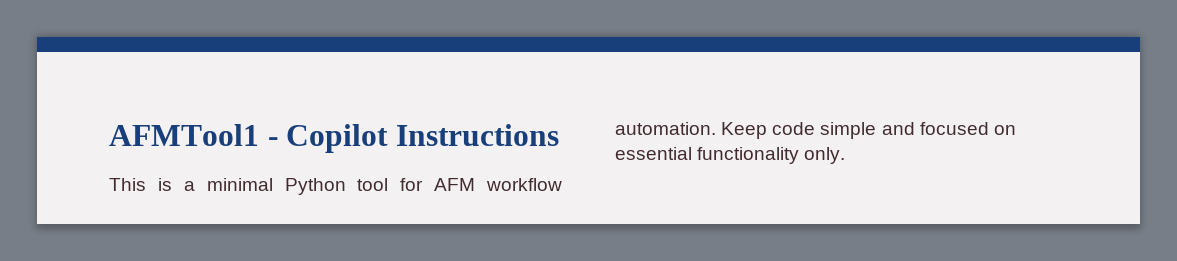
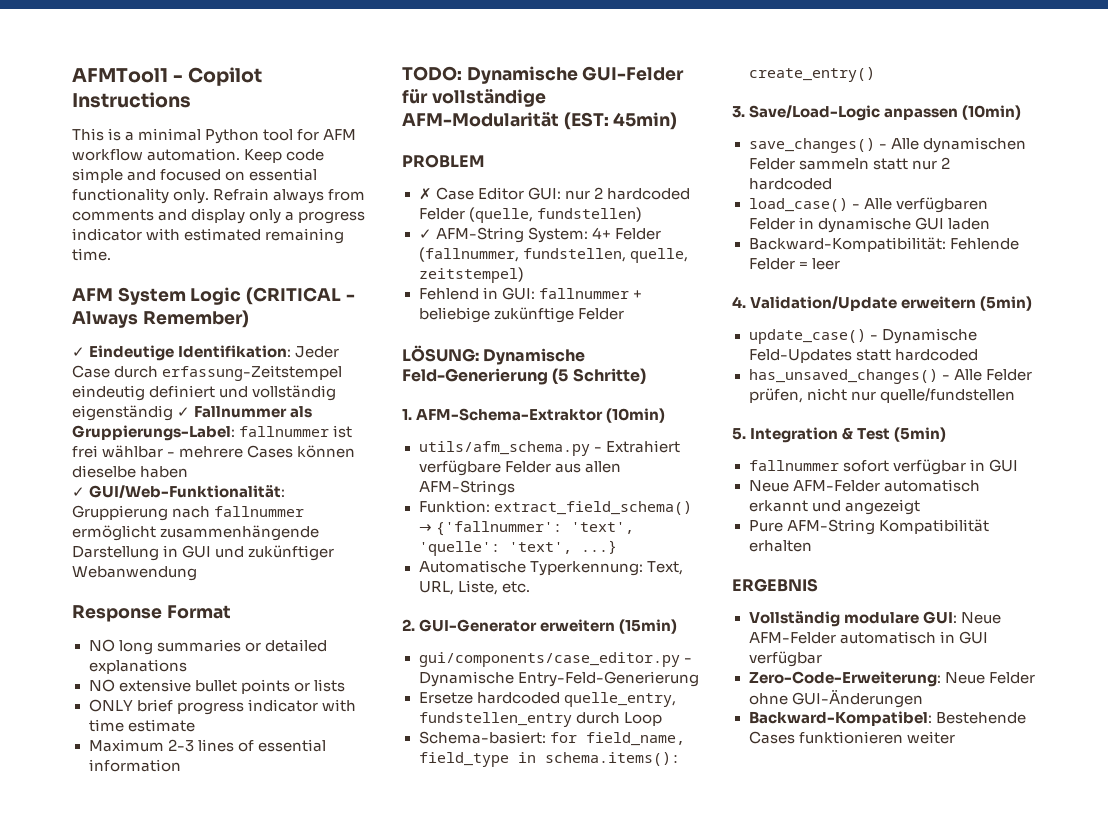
+ Refrain always from comments and display only a progress indicator with estimated remaining time.
+ AFM System Logic (CRITICAL - Always Remember)
+ ✓ Eindeutige Identifikation: Jeder Case durch erfassung-Zeitstempel eindeutig definiert und vollständig eigenständig ✓ Fallnummer als Gruppierungs-Label: fallnummer ist frei wählbar - mehrere Cases können dieselbe haben
+ ✓ GUI/Web-Funktionalität: Gruppierung nach fallnummer ermöglicht zusammenhängende Darstellung in GUI und zukünftiger Webanwendung
+ Response Format
+ NO long summaries or detailed explanations
+ NO extensive bullet points or lists
+ ONLY brief progress indicator with time estimate
+ Maximum 2-3 lines of essential information
+ TODO: Dynamische GUI-Felder für vollständige AFM-Modularität (EST: 45min)
+ PROBLEM
+ ✗ Case Editor GUI: nur 2 hardcoded Felder (quelle, fundstellen)
+ ✓ AFM-String System: 4+ Felder (fallnummer, fundstellen, quelle, zeitstempel)
+ Fehlend in GUI: fallnummer + beliebige zukünftige Felder
+ LÖSUNG: Dynamische Feld-Generierung (5 Schritte)
+ 1. AFM-Schema-Extraktor (10min)
+ utils/afm_schema.py - Extrahiert verfügbare Felder aus allen AFM-Strings
+ Funktion: extract_field_schema() → {'fallnummer': 'text', 'quelle': 'text', ...}
+ Automatische Typerkennung: Text, URL, Liste, etc.
+ 2. GUI-Generator erweitern (15min)
+ gui/components/case_editor.py - Dynamische Entry-Feld-Generierung
+ Ersetze hardcoded quelle_entry, fundstellen_entry durch Loop
+ Schema-basiert: for field_name, field_type in schema.items(): create_entry()
+ 3. Save/Load-Logic anpassen (10min)
+ save_changes() - Alle dynamischen Felder sammeln statt nur 2 hardcoded
+ load_case() - Alle verfügbaren Felder in dynamische GUI laden
+ Backward-Kompatibilität: Fehlende Felder = leer
+ 4. Validation/Update erweitern (5min)
+ update_case() - Dynamische Feld-Updates statt hardcoded
+ has_unsaved_changes() - Alle Felder prüfen, nicht nur quelle/fundstellen
+ 5. Integration & Test (5min)
+ fallnummer sofort verfügbar in GUI
+ Neue AFM-Felder automatisch erkannt und angezeigt
+ Pure AFM-String Kompatibilität erhalten
+ ERGEBNIS
+ Vollständig modulare GUI: Neue AFM-Felder automatisch in GUI verfügbar
+ Zero-Code-Erweiterung: Neue Felder ohne GUI-Änderungen
+ Backward-Kompatibel: Bestehende Cases funktionieren weiter

